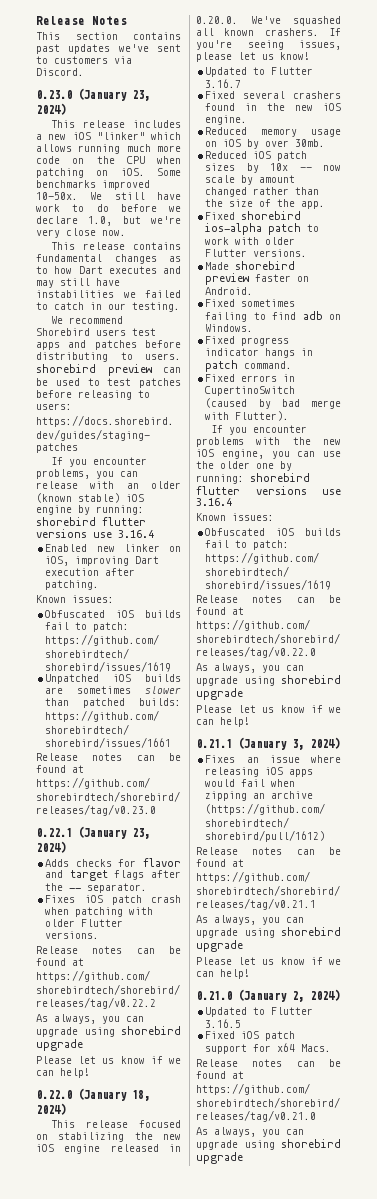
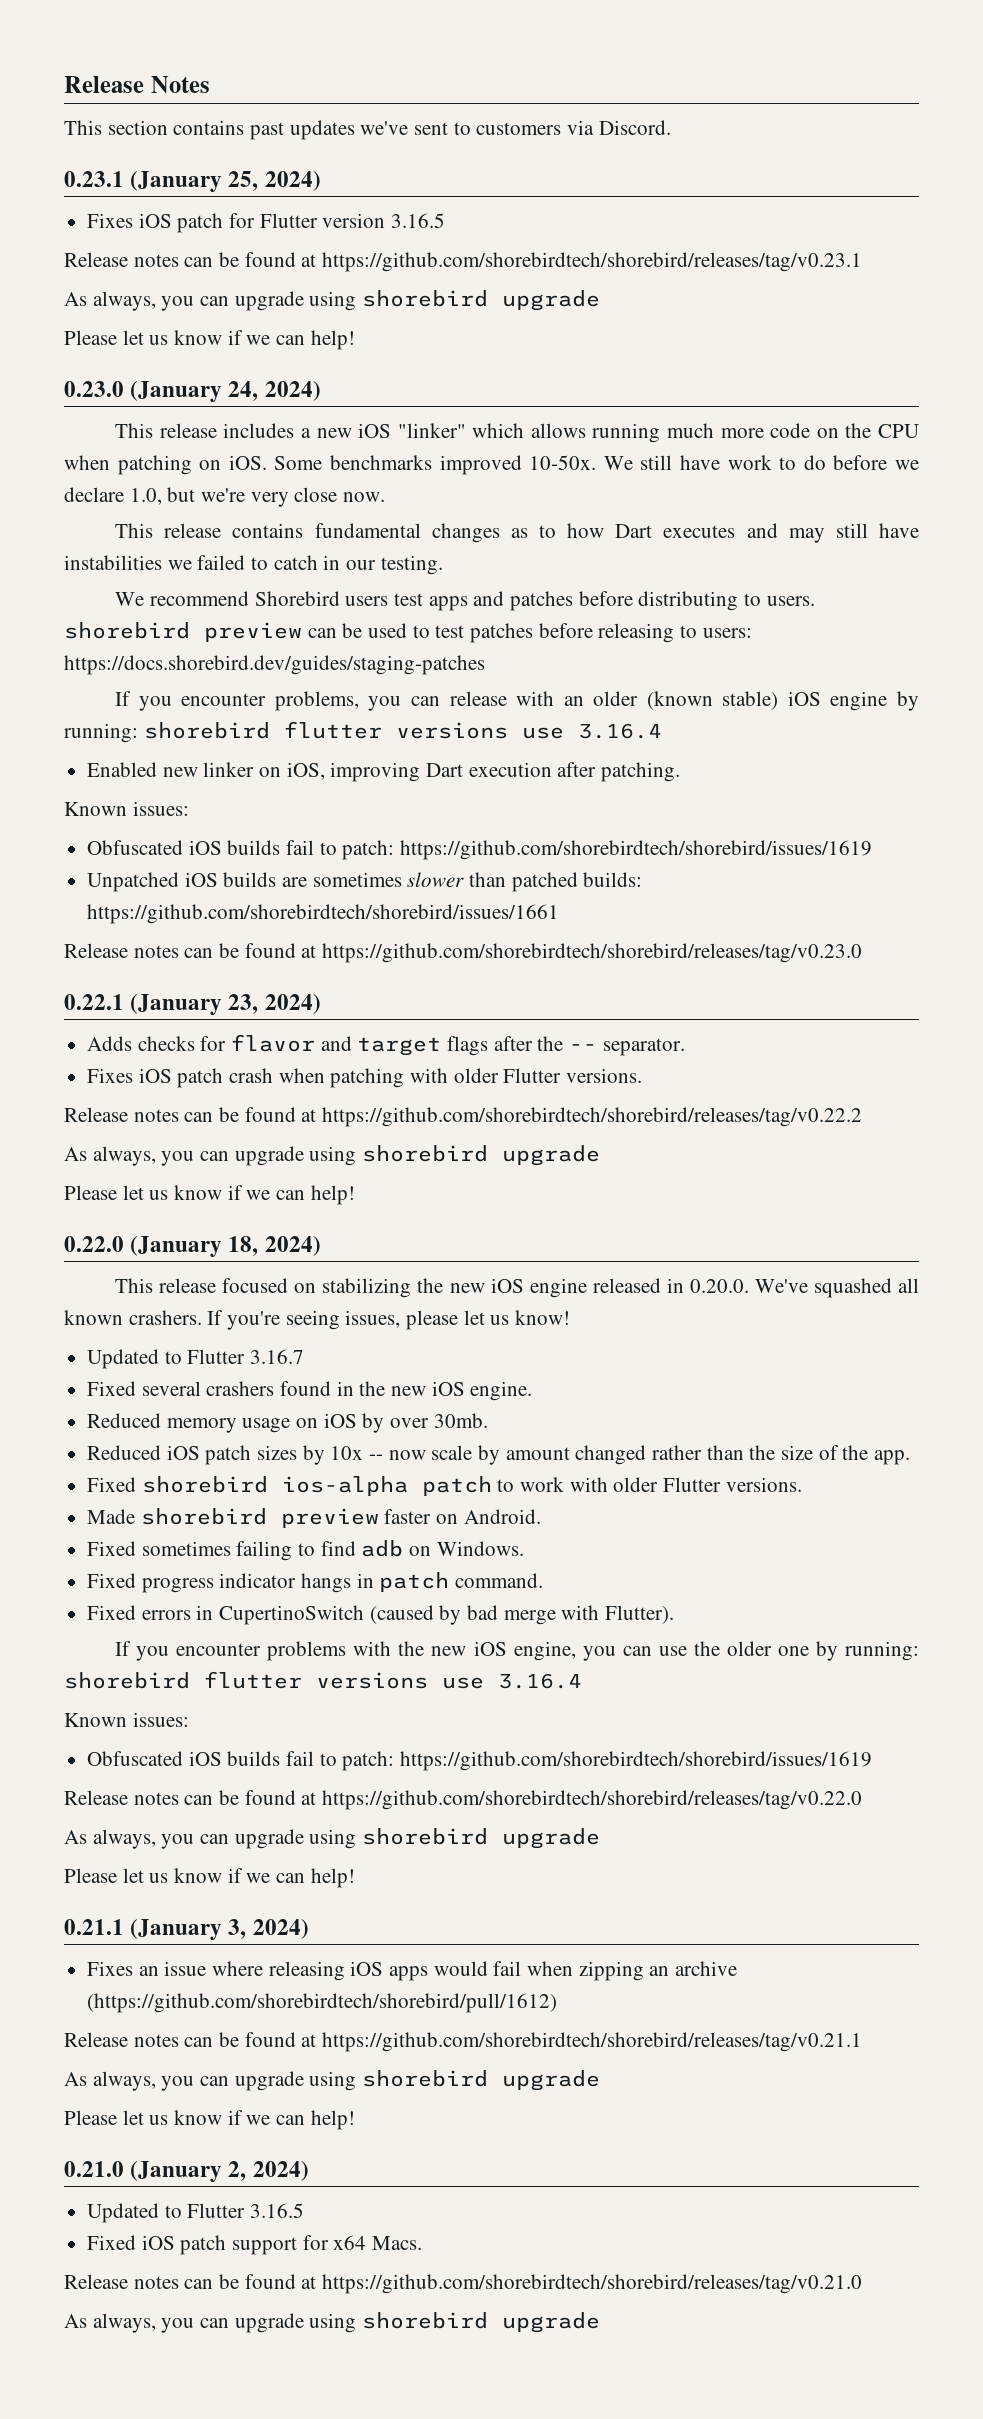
+ 0.23.1 (January 25, 2024)
+ Fixes iOS patch for Flutter version 3.16.5
+ Release notes can be found at https://github.com/shorebirdtech/shorebird/releases/tag/v0.23.1
+ As always, you can upgrade using shorebird upgrade
+ Please let us know if we can help!
- 0.23.0 (January 23, 2024)
+ 0.23.0 (January 24, 2024)

